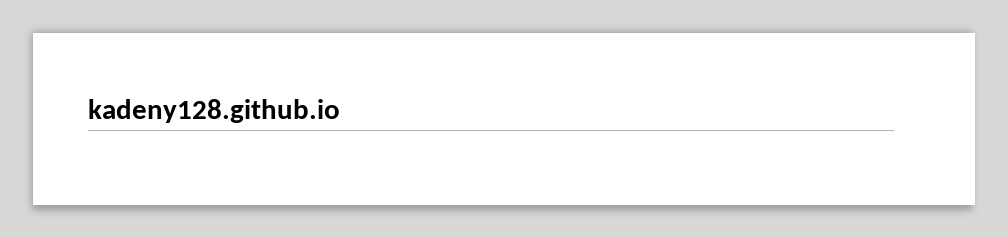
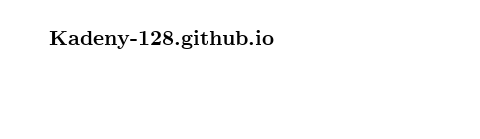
- kadeny128.github.io
+ Kadeny-128.github.io

